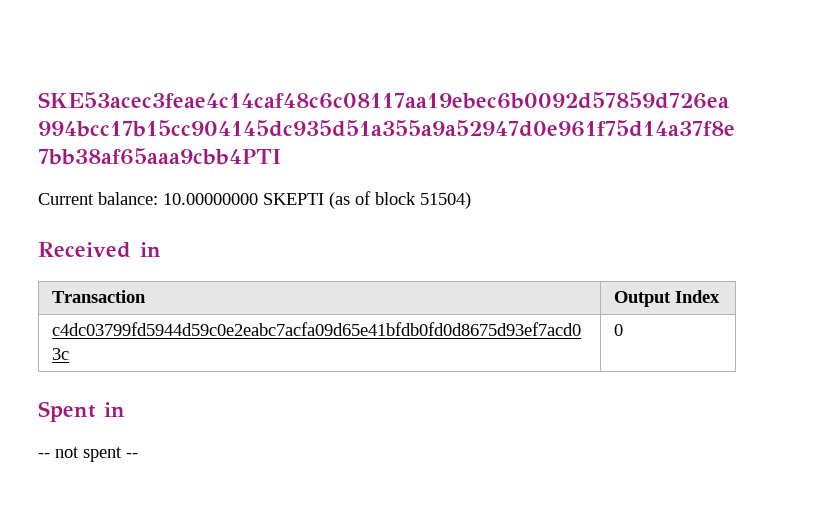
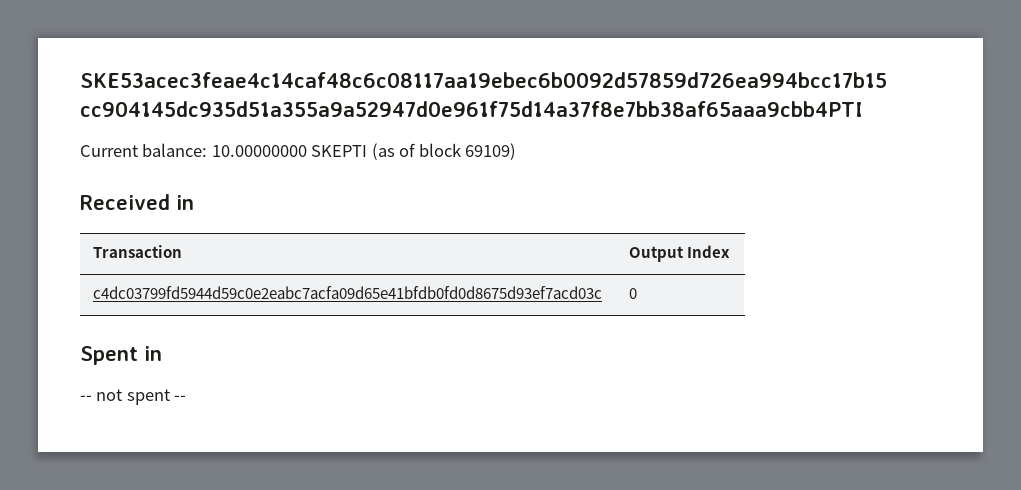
- Current balance: 10.00000000 SKEPTI (as of block 51504)
+ Current balance: 10.00000000 SKEPTI (as of block 69109)

